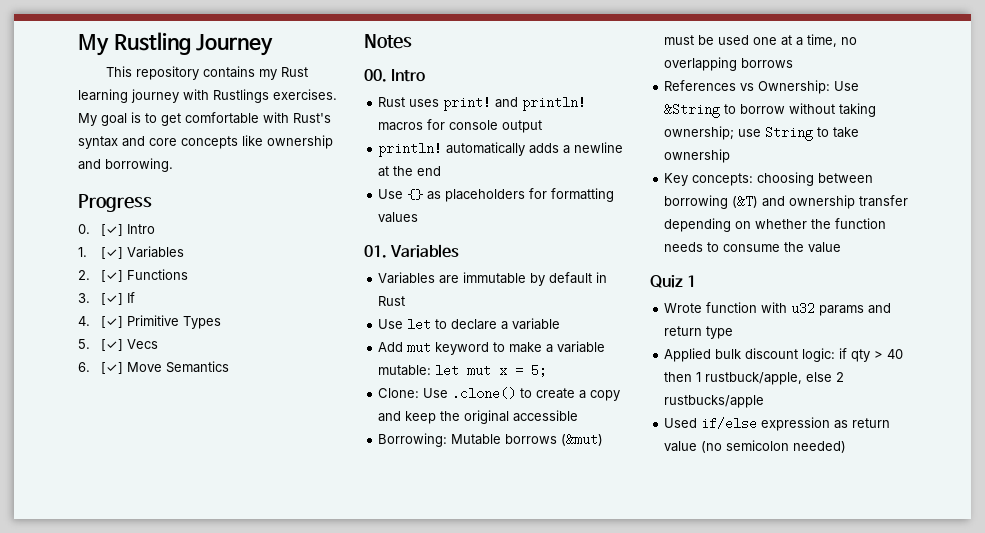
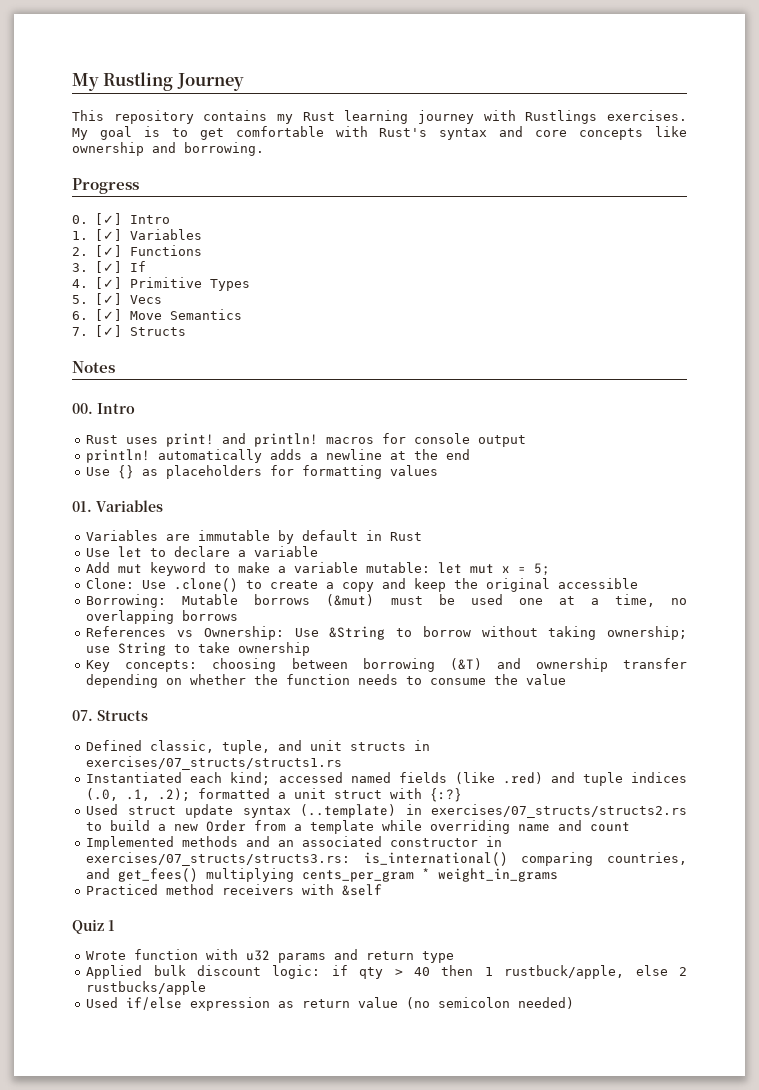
+ 7. [✓] Structs
+ 07. Structs
+ Defined classic, tuple, and unit structs in exercises/07_structs/structs1.rs
+ Instantiated each kind; accessed named fields (like .red) and tuple indices (.0, .1, .2); formatted a unit struct with {:?}
+ Used struct update syntax (..template) in exercises/07_structs/structs2.rs to build a new Order from a template while overriding name and count
+ Implemented methods and an associated constructor in exercises/07_structs/structs3.rs: is_international() comparing countries, and get_fees() multiplying cents_per_gram * weight_in_grams
+ Practiced method receivers with &self

